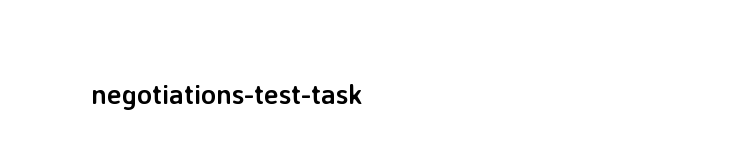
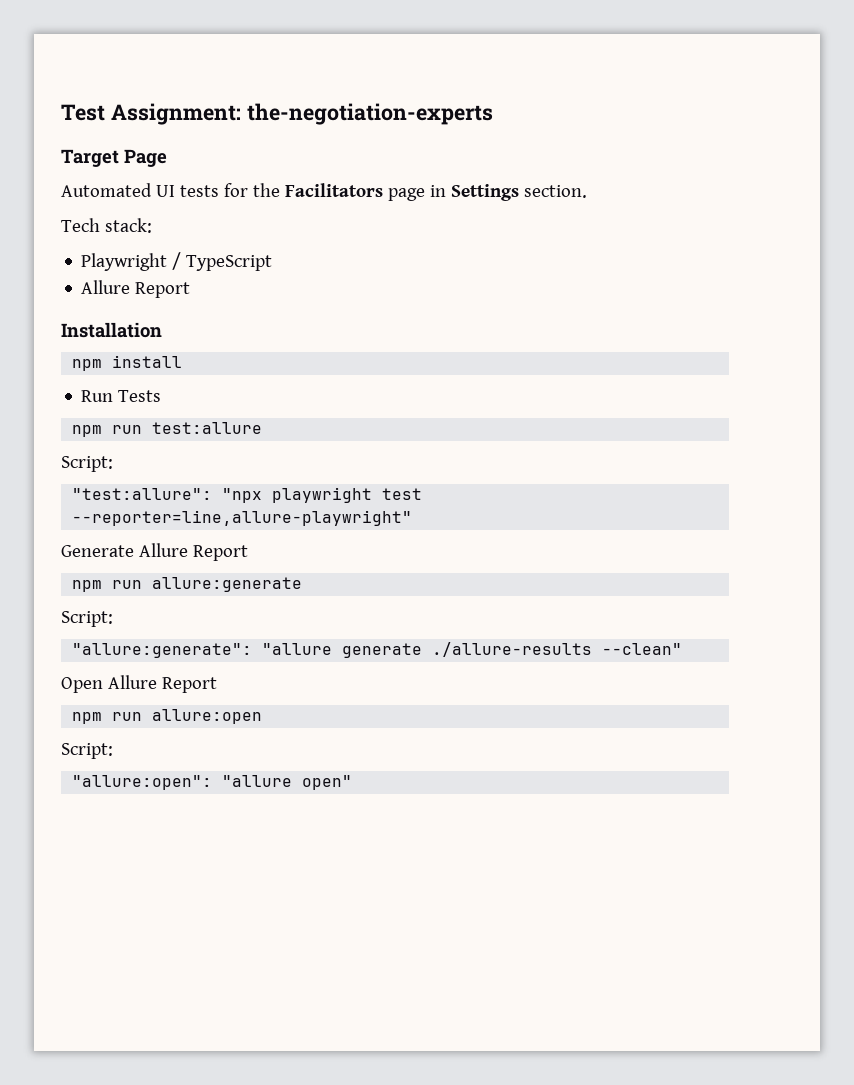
- negotiations-test-task
+ Test Assignment: the-negotiation-experts
+ Target Page
+ Automated UI tests for the Facilitators page in Settings section.
+ Tech stack:
+ Playwright / TypeScript
+ Allure Report
+ Installation
+ npm install
+ Run Tests
+ npm run test:allure
+ Script:
+ "test:allure": "npx playwright test --reporter=line,allure-playwright"
+ Generate Allure Report
+ npm run allure:generate
+ Script:
+ "allure:generate": "allure generate ./allure-results --clean"
+ Open Allure Report
+ npm run allure:open
+ Script:
+ "allure:open": "allure open"

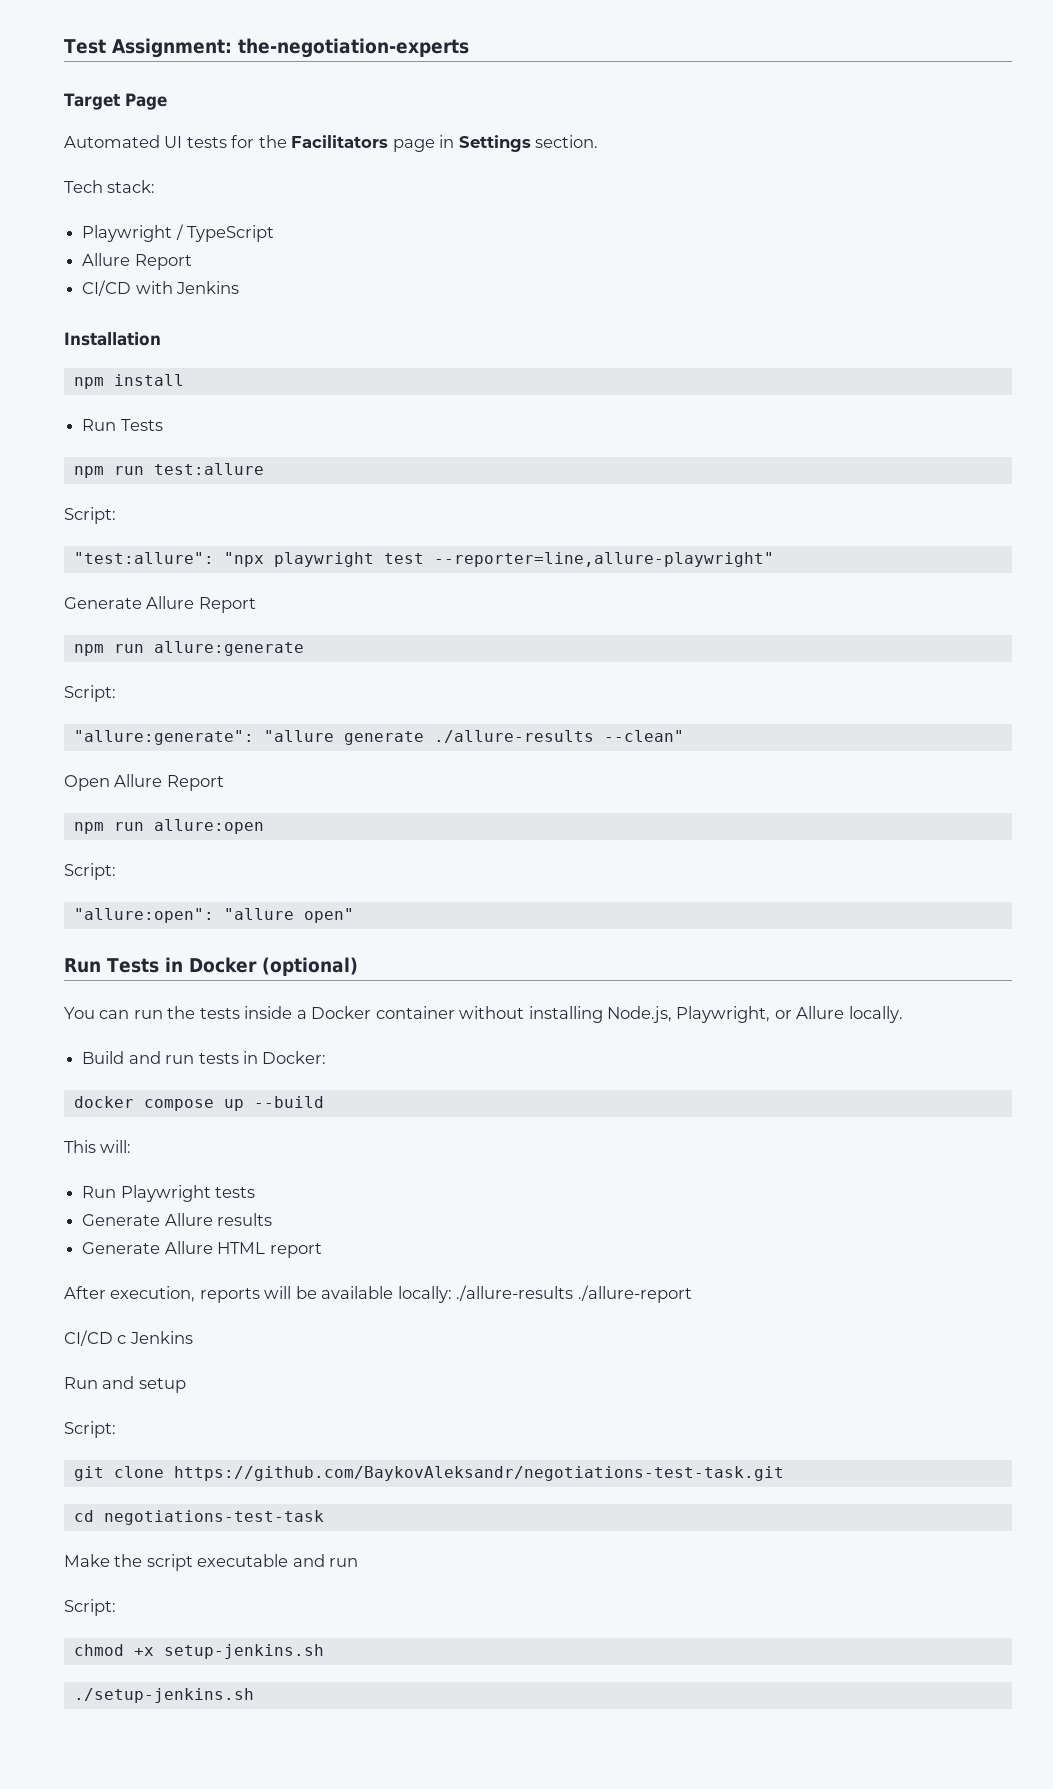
+ CI/CD with Jenkins
+ Run Tests in Docker (optional)
+ You can run the tests inside a Docker container without installing Node.js, Playwright, or Allure locally.
+ Build and run tests in Docker:
+ docker compose up --build
+ This will:
+ Run Playwright tests
+ Generate Allure results
+ Generate Allure HTML report
+ After execution, reports will be available locally: ./allure-results ./allure-report
+ CI/CD с Jenkins
+ Run and setup
+ Script:
+ git clone https://github.com/BaykovAleksandr/negotiations-test-task.git
+ cd negotiations-test-task
+ Make the script executable and run
+ Script:
+ chmod +x setup-jenkins.sh
+ ./setup-jenkins.sh

